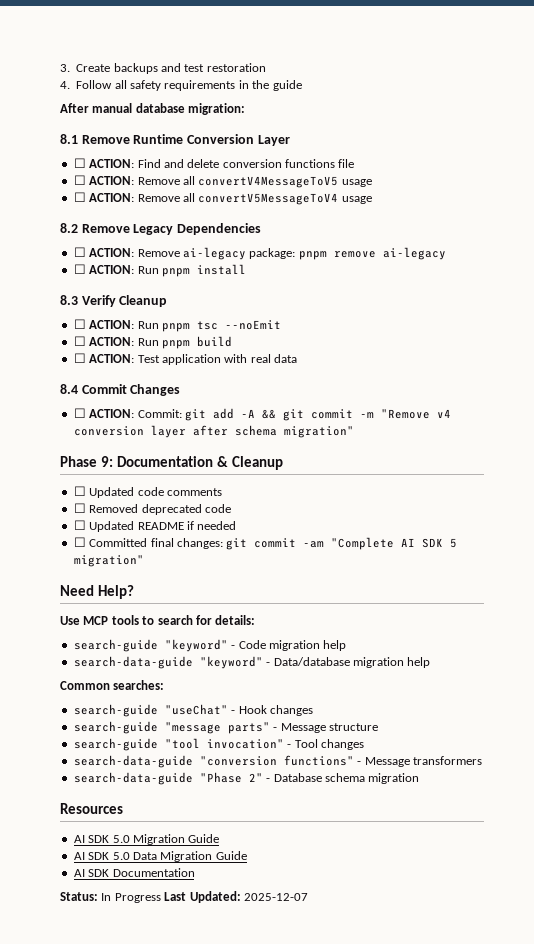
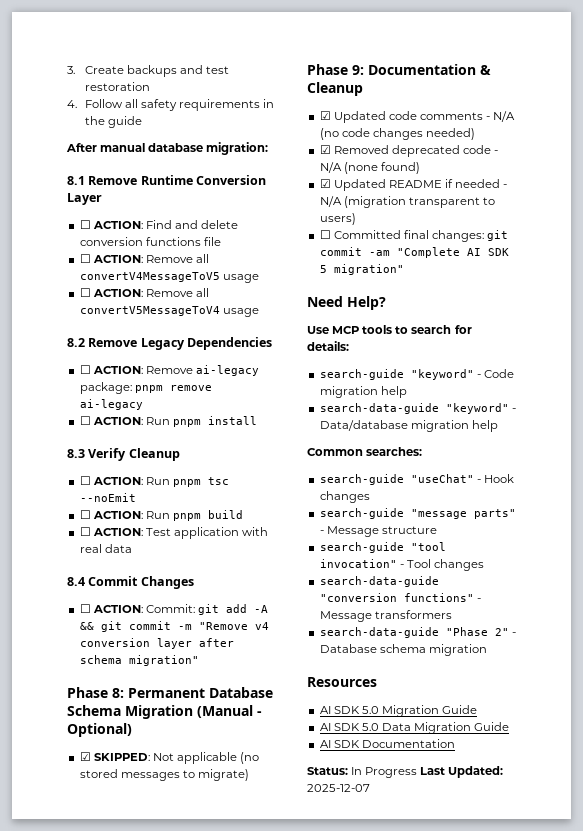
+ Phase 8: Permanent Database Schema Migration (Manual - Optional)
+ ☑ SKIPPED: Not applicable (no stored messages to migrate)
- ☐ Updated code comments
- ☐ Removed deprecated code
- ☐ Updated README if needed
+ ☑ Updated code comments - N/A (no code changes needed)
+ ☑ Removed deprecated code - N/A (none found)
+ ☑ Updated README if needed - N/A (migration transparent to users)

